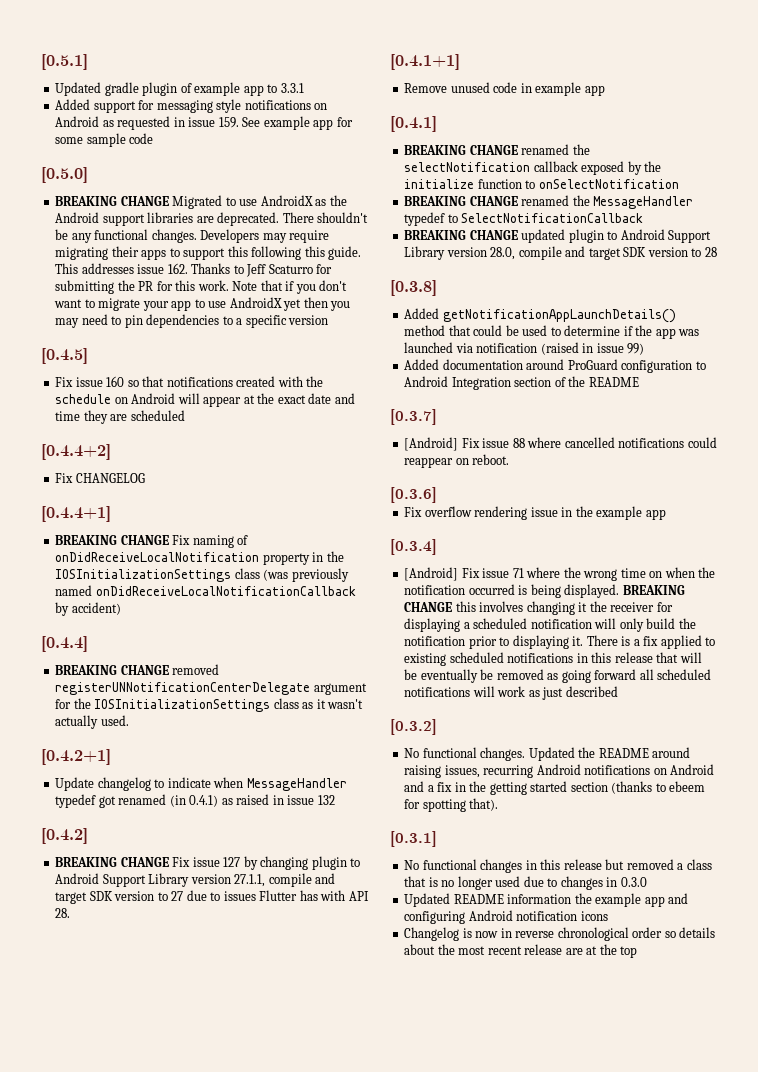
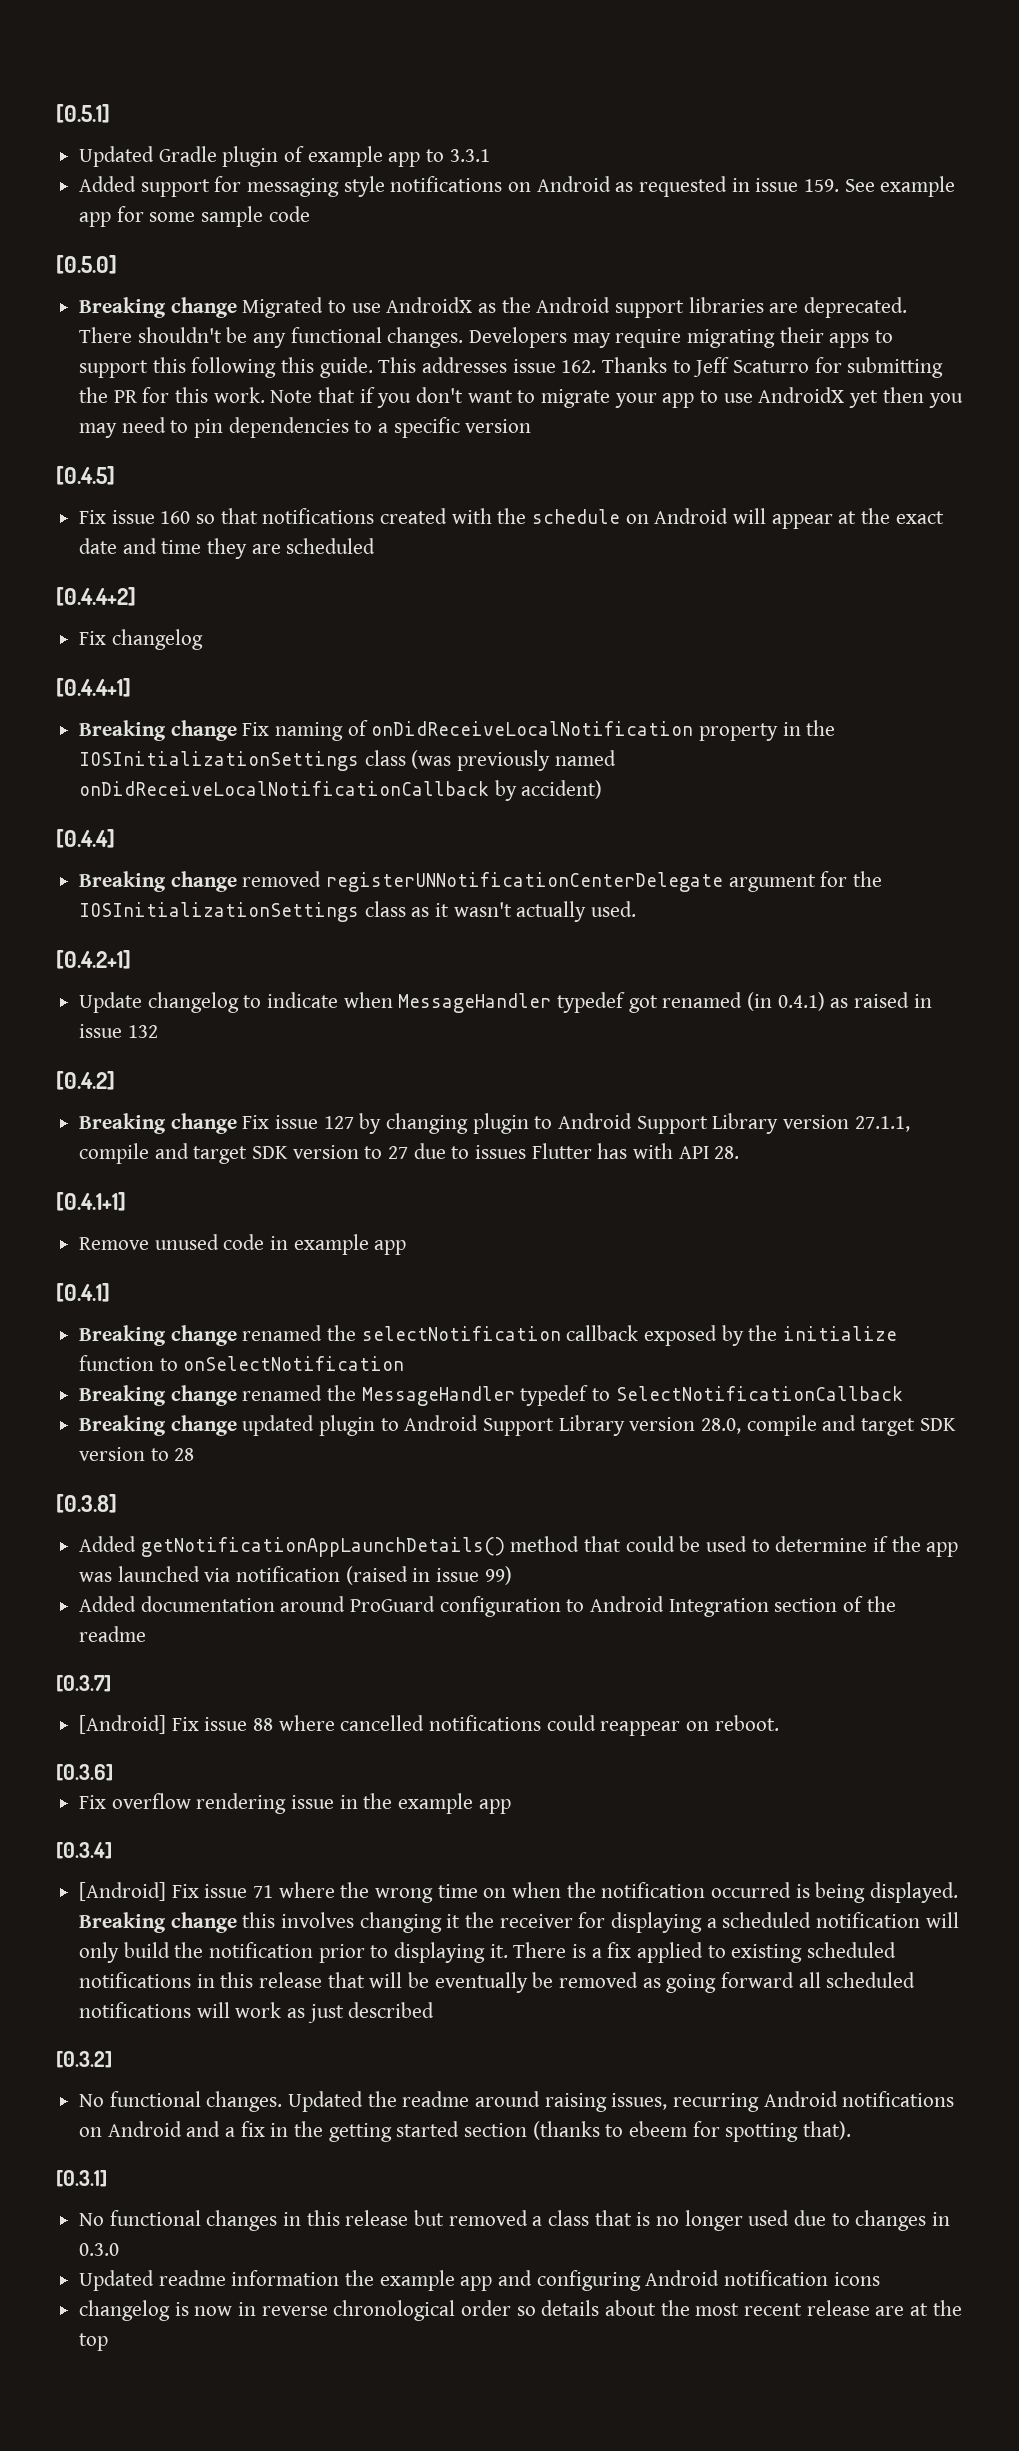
- Updated gradle plugin of example app to 3.3.1
+ Updated Gradle plugin of example app to 3.3.1
- BREAKING CHANGE Migrated to use AndroidX as the Android support libraries are deprecated.
+ Breaking change Migrated to use AndroidX as the Android support libraries are deprecated.
- Fix CHANGELOG
+ Fix changelog
- BREAKING CHANGE Fix naming of onDidReceiveLocalNotification property in the IOSInitializationSettings class (was previously named onDidReceiveLocalNotificationCallback by accident)
+ Breaking change Fix naming of onDidReceiveLocalNotification property in the IOSInitializationSettings class (was previously named onDidReceiveLocalNotificationCallback by accident)
- BREAKING CHANGE removed registerUNNotificationCenterDelegate argument for the IOSInitializationSettings class as it wasn't actually used.
+ Breaking change removed registerUNNotificationCenterDelegate argument for the IOSInitializationSettings class as it wasn't actually used.
- BREAKING CHANGE Fix issue 127 by changing plugin to Android Support Library version 27.1.1, compile and target SDK version to 27 due to issues Flutter has with API 28.
+ Breaking change Fix issue 127 by changing plugin to Android Support Library version 27.1.1, compile and target SDK version to 27 due to issues Flutter has with API 28.
- BREAKING CHANGE renamed the selectNotification callback exposed by the initialize function to onSelectNotification
+ Breaking change renamed the selectNotification callback exposed by the initialize function to onSelectNotification
- BREAKING CHANGE renamed the MessageHandler typedef to SelectNotificationCallback
+ Breaking change renamed the MessageHandler typedef to SelectNotificationCallback
- BREAKING CHANGE updated plugin to Android Support Library version 28.0, compile and target SDK version to 28
+ Breaking change updated plugin to Android Support Library version 28.0, compile and target SDK version to 28
- Added documentation around ProGuard configuration to Android Integration section of the README
+ Added documentation around ProGuard configuration to Android Integration section of the readme
- BREAKING CHANGE this involves changing it the receiver for displaying a scheduled notification will only build the notification prior to displaying it.
+ Breaking change this involves changing it the receiver for displaying a scheduled notification will only build the notification prior to displaying it.
- Updated the README around raising issues, recurring Android notifications on Android and a fix in the getting started section (thanks to ebeem for spotting that).
+ Updated the readme around raising issues, recurring Android notifications on Android and a fix in the getting started section (thanks to ebeem for spotting that).
- Updated README information the example app and configuring Android notification icons
+ Updated readme information the example app and configuring Android notification icons
- Changelog is now in reverse chronological order so details about the most recent release are at the top
+ changelog is now in reverse chronological order so details about the most recent release are at the top

